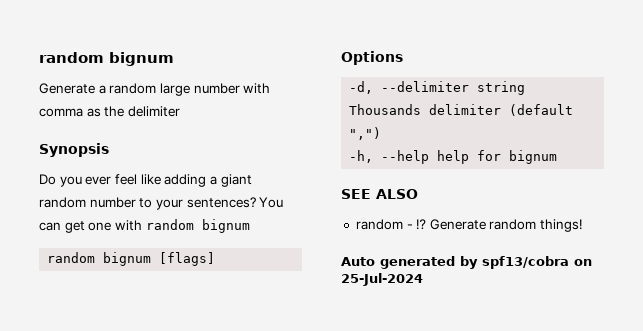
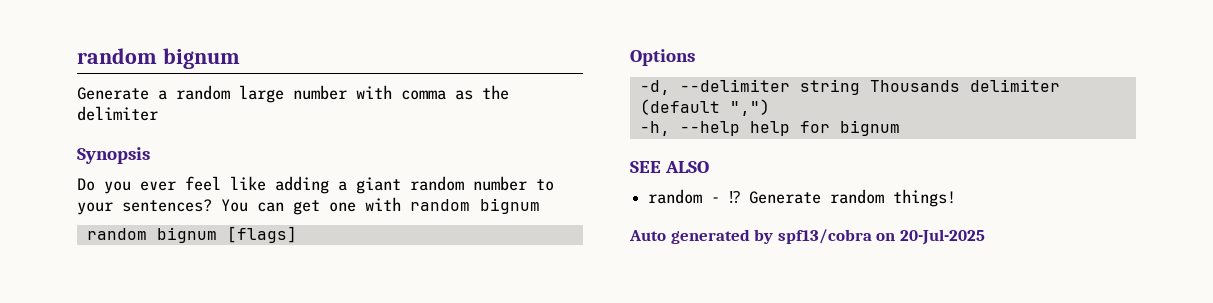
- Auto generated by spf13/cobra on 25-Jul-2024
+ Auto generated by spf13/cobra on 20-Jul-2025

